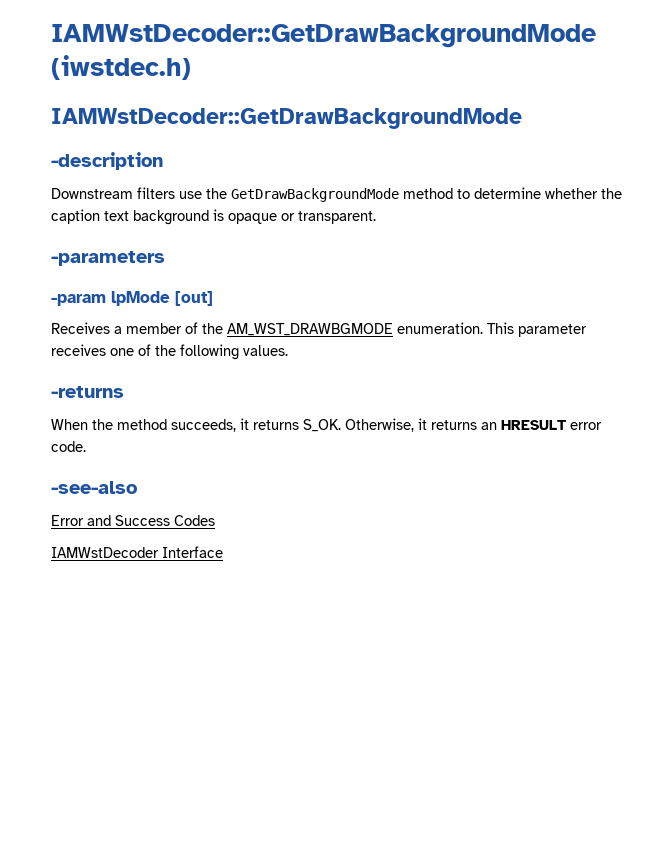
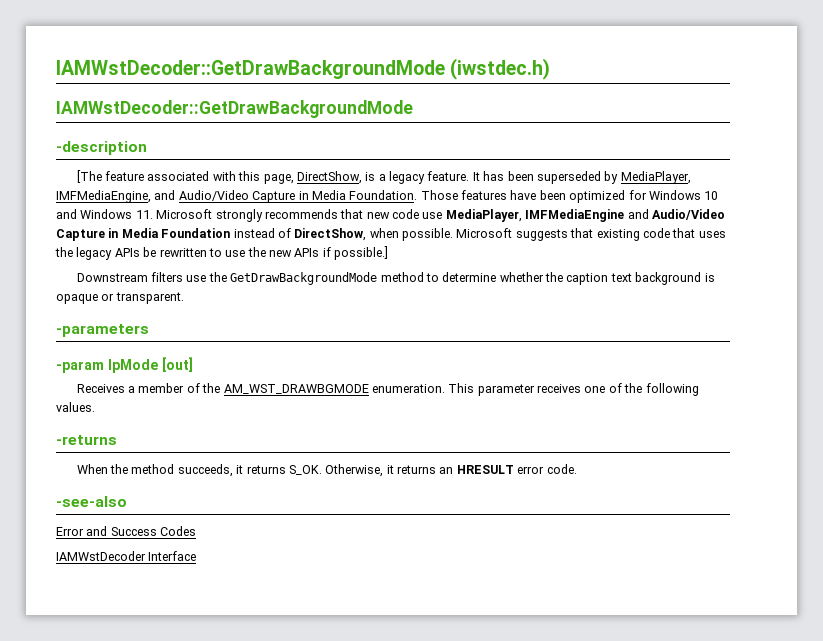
+ [The feature associated with this page, DirectShow, is a legacy feature. It has been superseded by MediaPlayer, IMFMediaEngine, and Audio/Video Capture in Media Foundation. Those features have been optimized for Windows 10 and Windows 11. Microsoft strongly recommends that new code use MediaPlayer, IMFMediaEngine and Audio/Video Capture in Media Foundation instead of DirectShow, when possible. Microsoft suggests that existing code that uses the legacy APIs be rewritten to use the new APIs if possible.]

